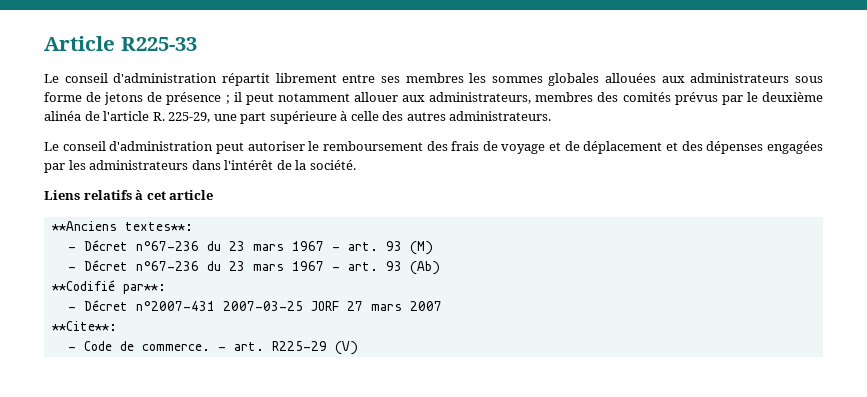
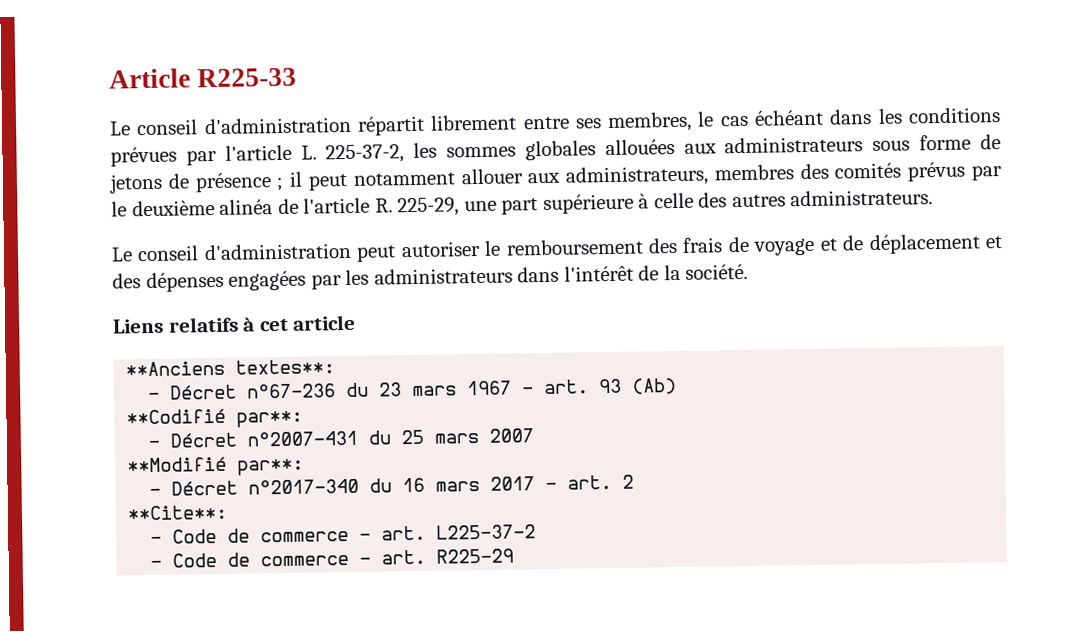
- Le conseil d'administration répartit librement entre ses membres les sommes globales allouées aux administrateurs sous forme de jetons de présence ; il peut notamment allouer aux administrateurs, membres des comités prévus par le deuxième alinéa de l'article R. 225-29, une part supérieure à celle des autres administrateurs.
+ Le conseil d'administration répartit librement entre ses membres, le cas échéant dans les conditions prévues par l'article L. 225-37-2, les sommes globales allouées aux administrateurs sous forme de jetons de présence ; il peut notamment allouer aux administrateurs, membres des comités prévus par le deuxième alinéa de l'article R. 225-29, une part supérieure à celle des autres administrateurs.
- - Décret n°67-236 du 23 mars 1967 - art. 93 (M)
- - Décret n°2007-431 2007-03-25 JORF 27 mars 2007
+ - Décret n°2007-431 du 25 mars 2007
+ **Modifié par**:
+ - Décret n°2017-340 du 16 mars 2017 - art. 2
  **Cite**:
- - Code de commerce. - art. R225-29 (V)
+ - Code de commerce - art. L225-37-2
+ - Code de commerce - art. R225-29

